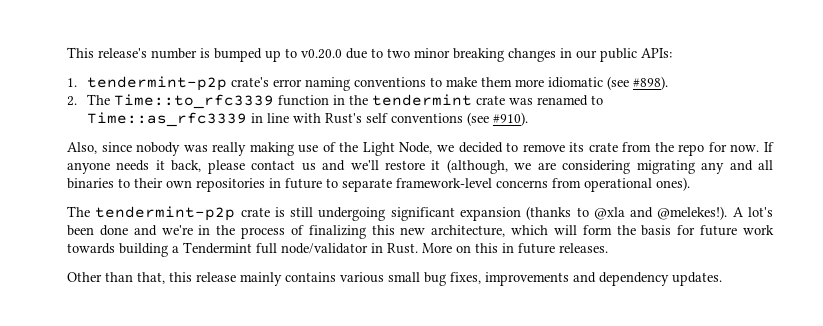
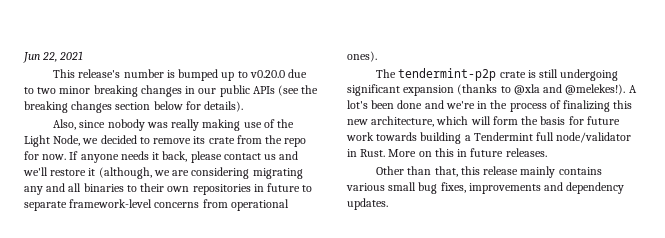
+ Jun 22, 2021
- This release's number is bumped up to v0.20.0 due to two minor breaking changes in our public APIs:
- 1. tendermint-p2p crate's error naming conventions to make them more idiomatic (see #898).
- 2. The Time::to_rfc3339 function in the tendermint crate was renamed to
- Time::as_rfc3339 in line with Rust's self conventions (see #910).
+ This release's number is bumped up to v0.20.0 due to two minor breaking changes in our public APIs (see the breaking changes section below for details).

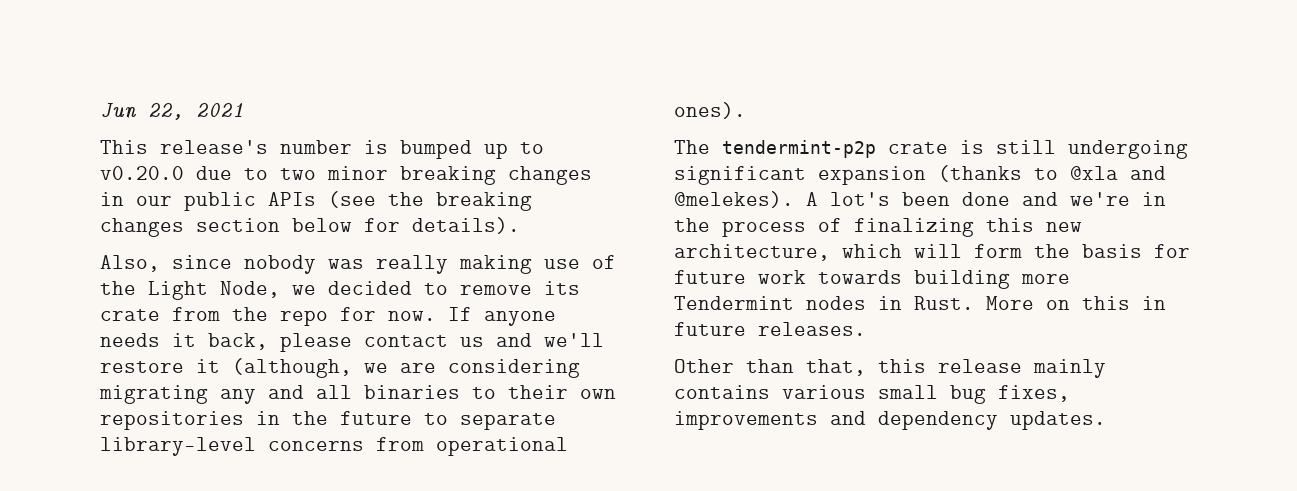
- If anyone needs it back, please contact us and we'll restore it (although, we are considering migrating any and all binaries to their own repositories in future to separate framework-level concerns from operational ones).
+ If anyone needs it back, please contact us and we'll restore it (although, we are considering migrating any and all binaries to their own repositories in the future to separate library-level concerns from operational ones).
- The tendermint-p2p crate is still undergoing significant expansion (thanks to @xla and @melekes!).
+ The tendermint-p2p crate is still undergoing significant expansion (thanks to @xla and @melekes).
- A lot's been done and we're in the process of finalizing this new architecture, which will form the basis for future work towards building a Tendermint full node/validator in Rust.
+ A lot's been done and we're in the process of finalizing this new architecture, which will form the basis for future work towards building more Tendermint nodes in Rust.

